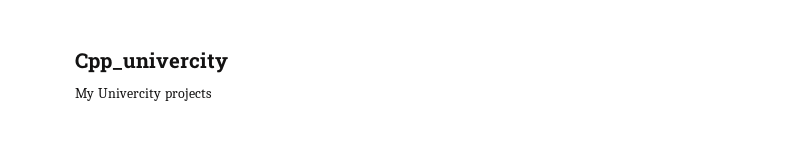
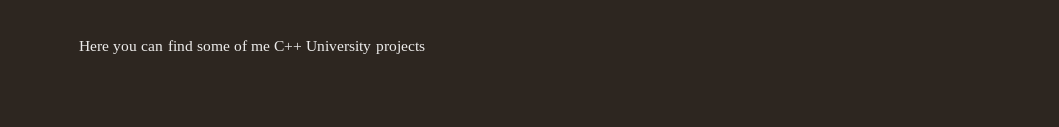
- Cpp_univercity
- My Univercity projects
+ Here you can find some of me C++ University projects

